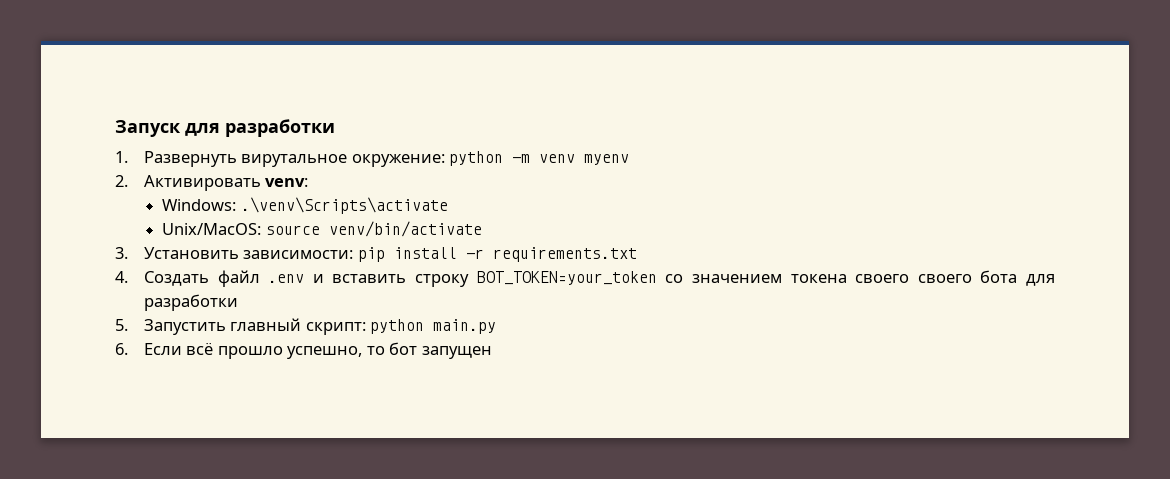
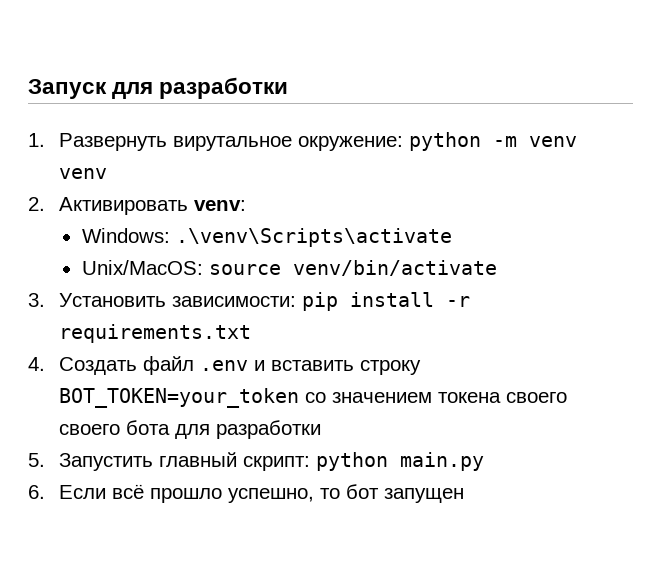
- 1. Развернуть вирутальное окружение: python -m venv myenv
+ 1. Развернуть вирутальное окружение: python -m venv venv

